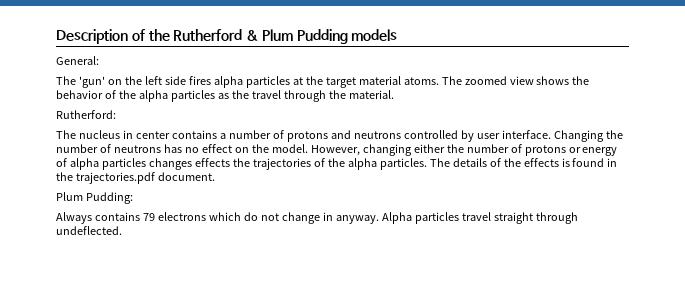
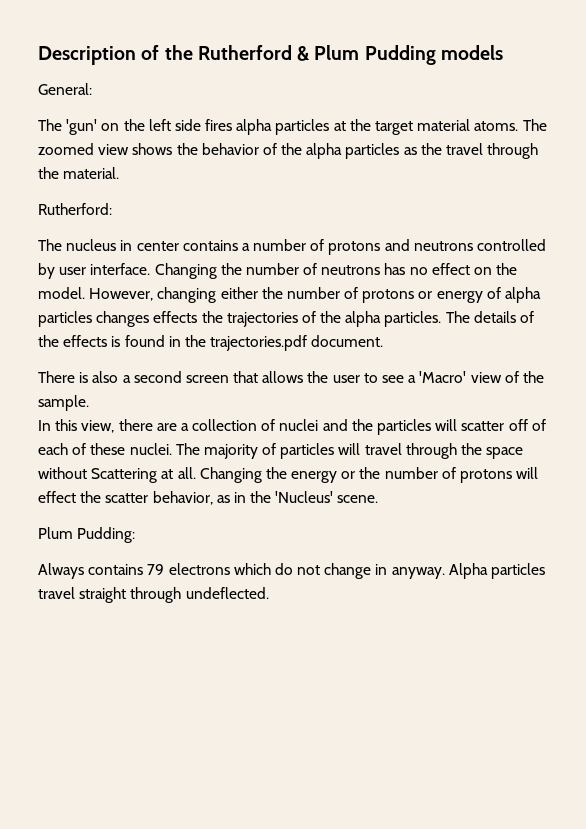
+ There is also a second screen that allows the user to see a 'Macro' view of the sample.
+ In this view, there are a collection of nuclei and the particles will scatter off of each of these nuclei. The majority of particles will travel through the space without Scattering at all. Changing the energy or the number of protons will effect the scatter behavior, as in the 'Nucleus' scene.

